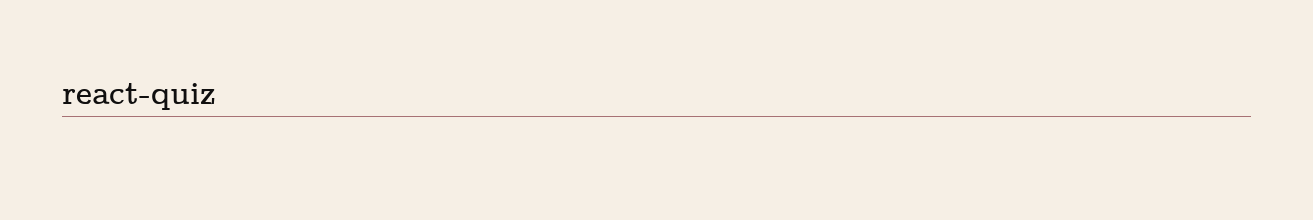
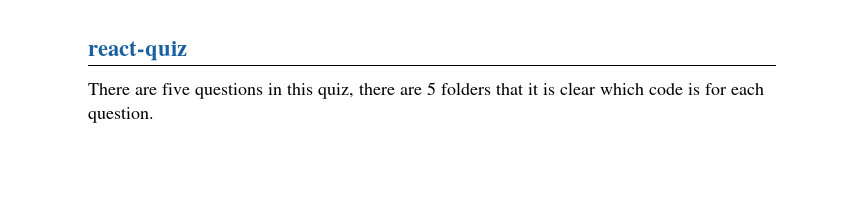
+ There are five questions in this quiz, there are 5 folders that it is clear which code is for each question.

